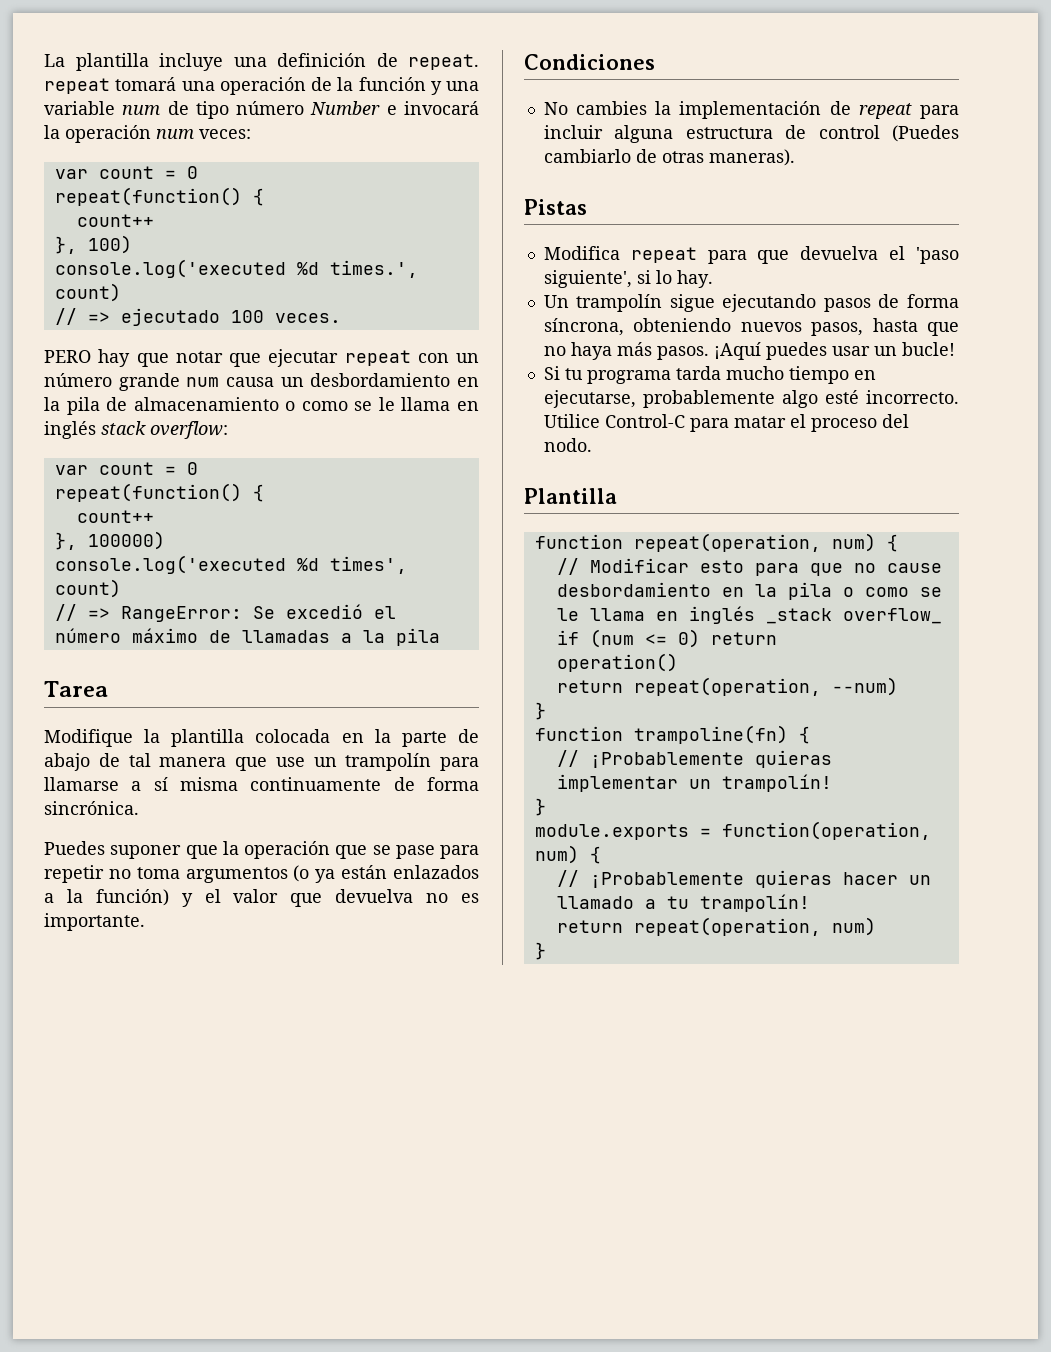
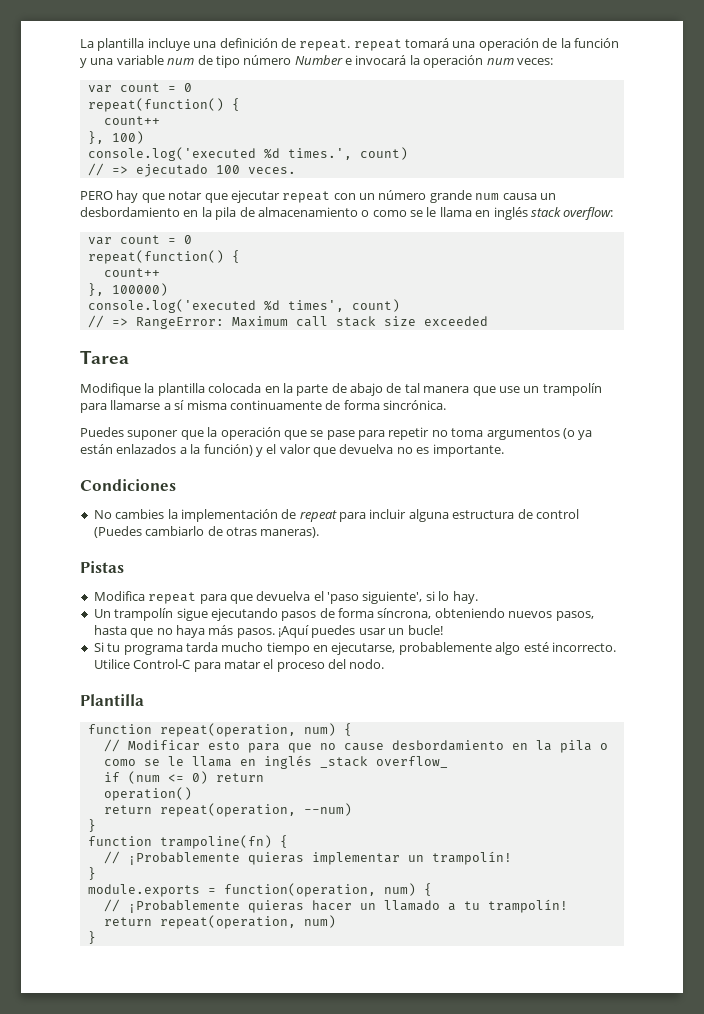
- // => RangeError: Se excedió el número máximo de llamadas a la pila
+ // => RangeError: Maximum call stack size exceeded

